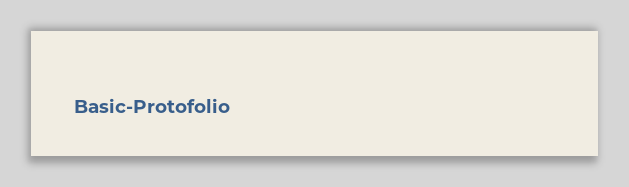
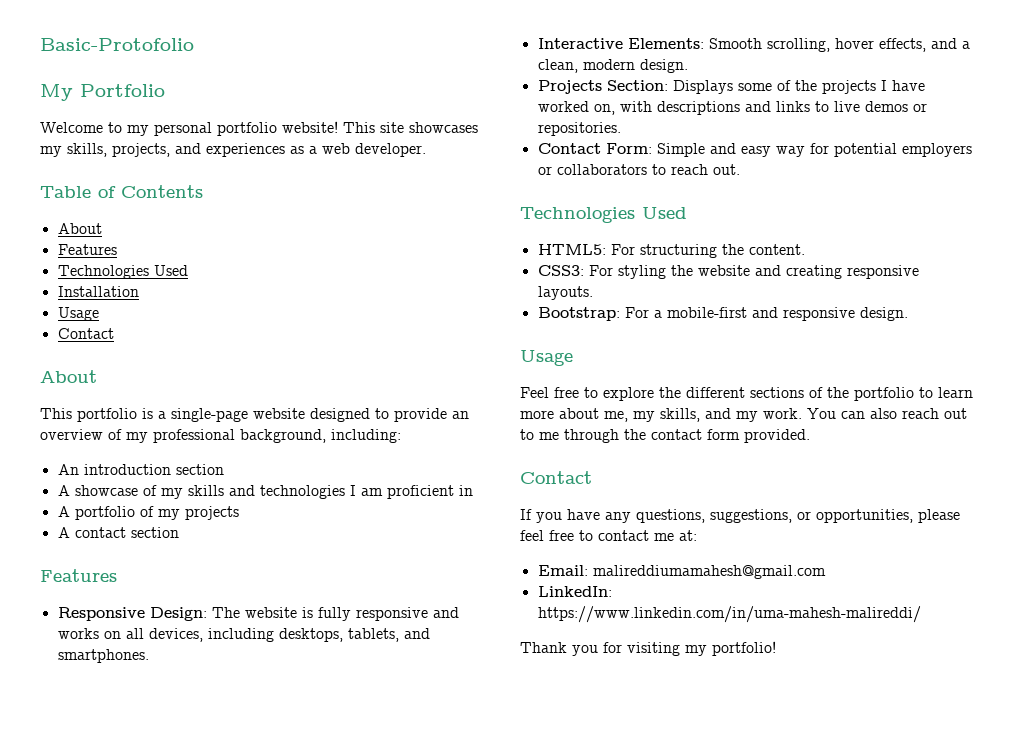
+ My Portfolio
+ Welcome to my personal portfolio website! This site showcases my skills, projects, and experiences as a web developer.
+ Table of Contents
+ About
+ Features
+ Technologies Used
+ Installation
+ Usage
+ Contact
+ About
+ This portfolio is a single-page website designed to provide an overview of my professional background, including:
+ An introduction section
+ A showcase of my skills and technologies I am proficient in
+ A portfolio of my projects
+ A contact section
+ Features
+ Responsive Design: The website is fully responsive and works on all devices, including desktops, tablets, and smartphones.
+ Interactive Elements: Smooth scrolling, hover effects, and a clean, modern design.
+ Projects Section: Displays some of the projects I have worked on, with descriptions and links to live demos or repositories.
+ Contact Form: Simple and easy way for potential employers or collaborators to reach out.
+ Technologies Used
+ HTML5: For structuring the content.
+ CSS3: For styling the website and creating responsive layouts.
+ Bootstrap: For a mobile-first and responsive design.
+ Usage
+ Feel free to explore the different sections of the portfolio to learn more about me, my skills, and my work. You can also reach out to me through the contact form provided.
+ Contact
+ If you have any questions, suggestions, or opportunities, please feel free to contact me at:
+ Email: malireddiumamahesh@gmail.com
+ LinkedIn: https://www.linkedin.com/in/uma-mahesh-malireddi/
+ Thank you for visiting my portfolio!

